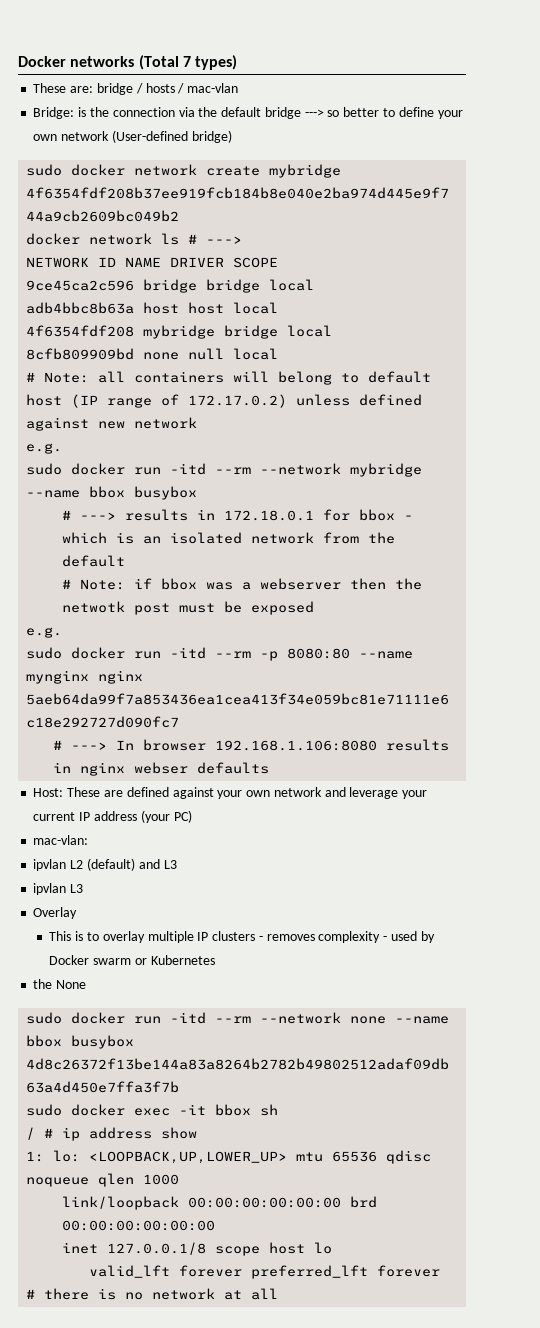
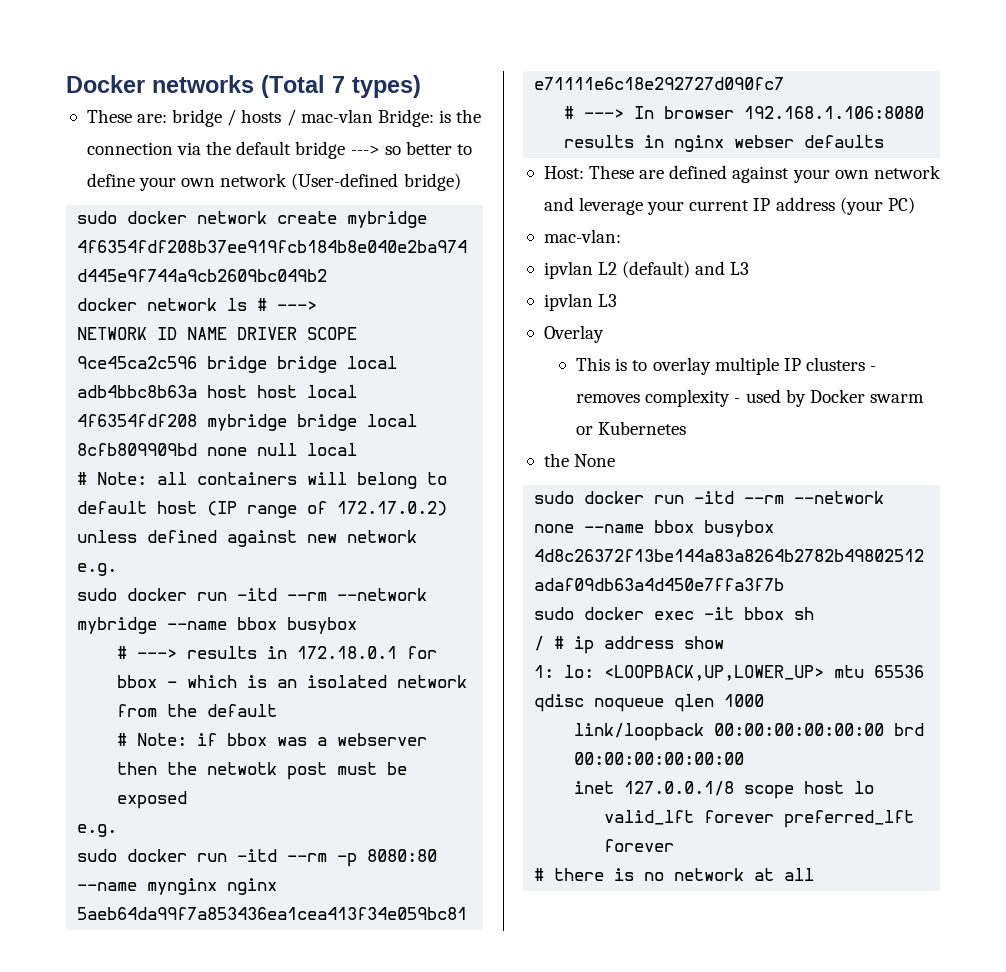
- These are: bridge / hosts / mac-vlan
- Bridge: is the connection via the default bridge ---> so better to define your own network (User-defined bridge)
+ These are: bridge / hosts / mac-vlan Bridge: is the connection via the default bridge ---> so better to define your own network (User-defined bridge)

